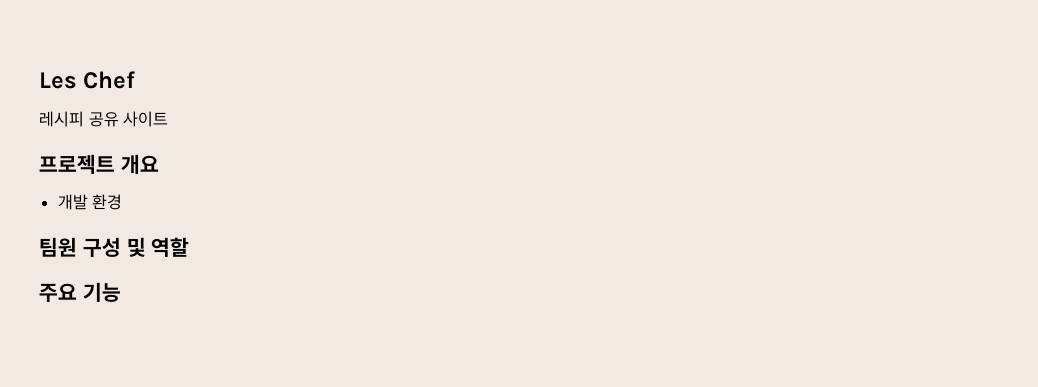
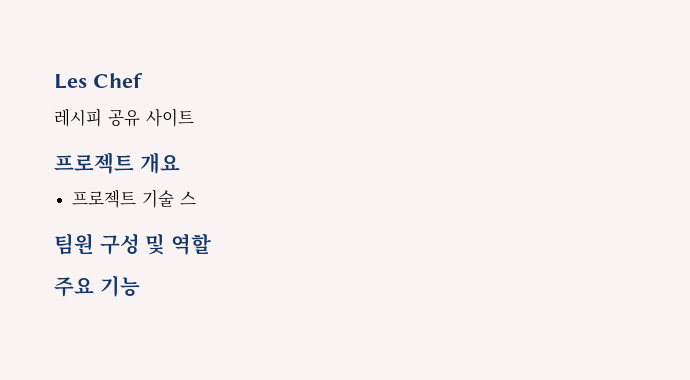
- 개발 환경
+ 프로젝트 기술 스

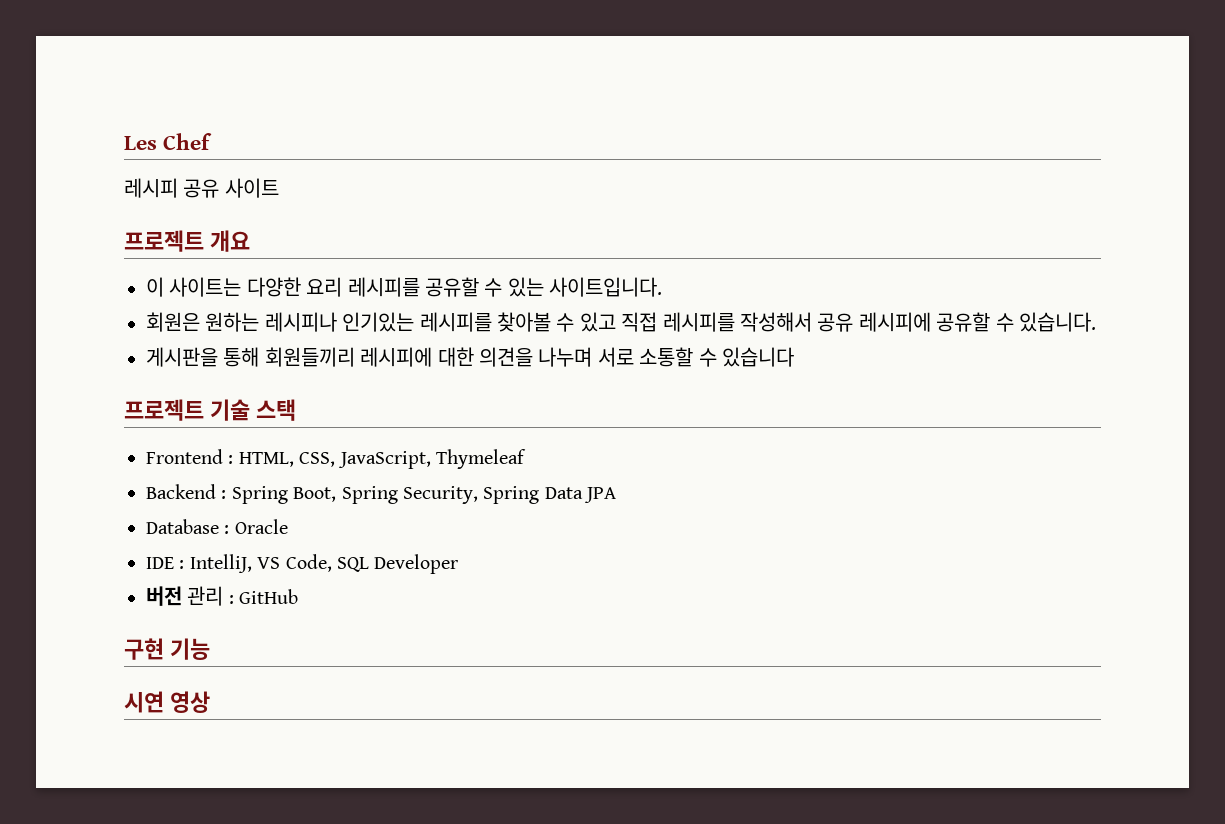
- 프로젝트 기술 스
- 팀원 구성 및 역할
- 주요 기능
+ 이 사이트는 다양한 요리 레시피를 공유할 수 있는 사이트입니다.
+ 회원은 원하는 레시피나 인기있는 레시피를 찾아볼 수 있고 직접 레시피를 작성해서 공유 레시피에 공유할 수 있습니다.
+ 게시판을 통해 회원들끼리 레시피에 대한 의견을 나누며 서로 소통할 수 있습니다
+ 프로젝트 기술 스택
+ Frontend : HTML, CSS, JavaScript, Thymeleaf
+ Backend : Spring Boot, Spring Security, Spring Data JPA
+ Database : Oracle
+ IDE : IntelliJ, VS Code, SQL Developer
+ 버전 관리 : GitHub
+ 구현 기능
+ 시연 영상

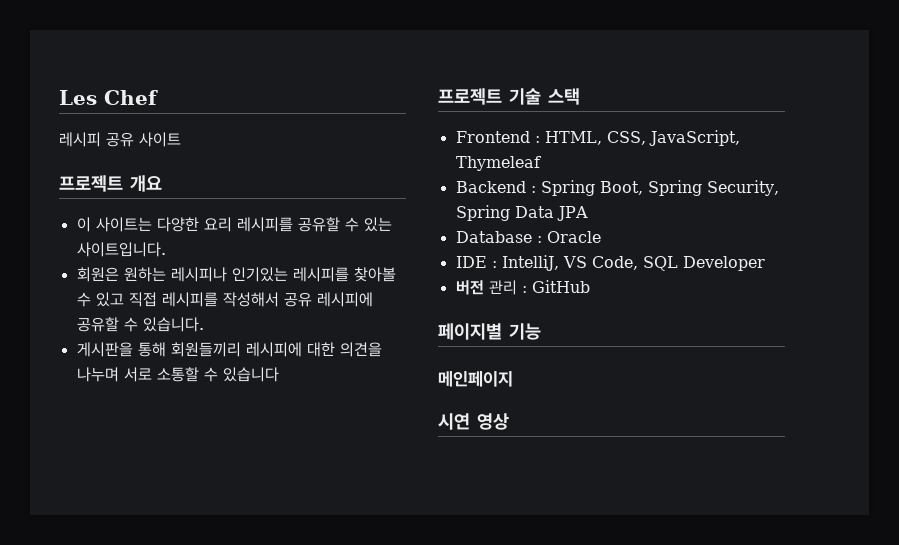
- 구현 기능
+ 페이지별 기능
+ 메인페이지

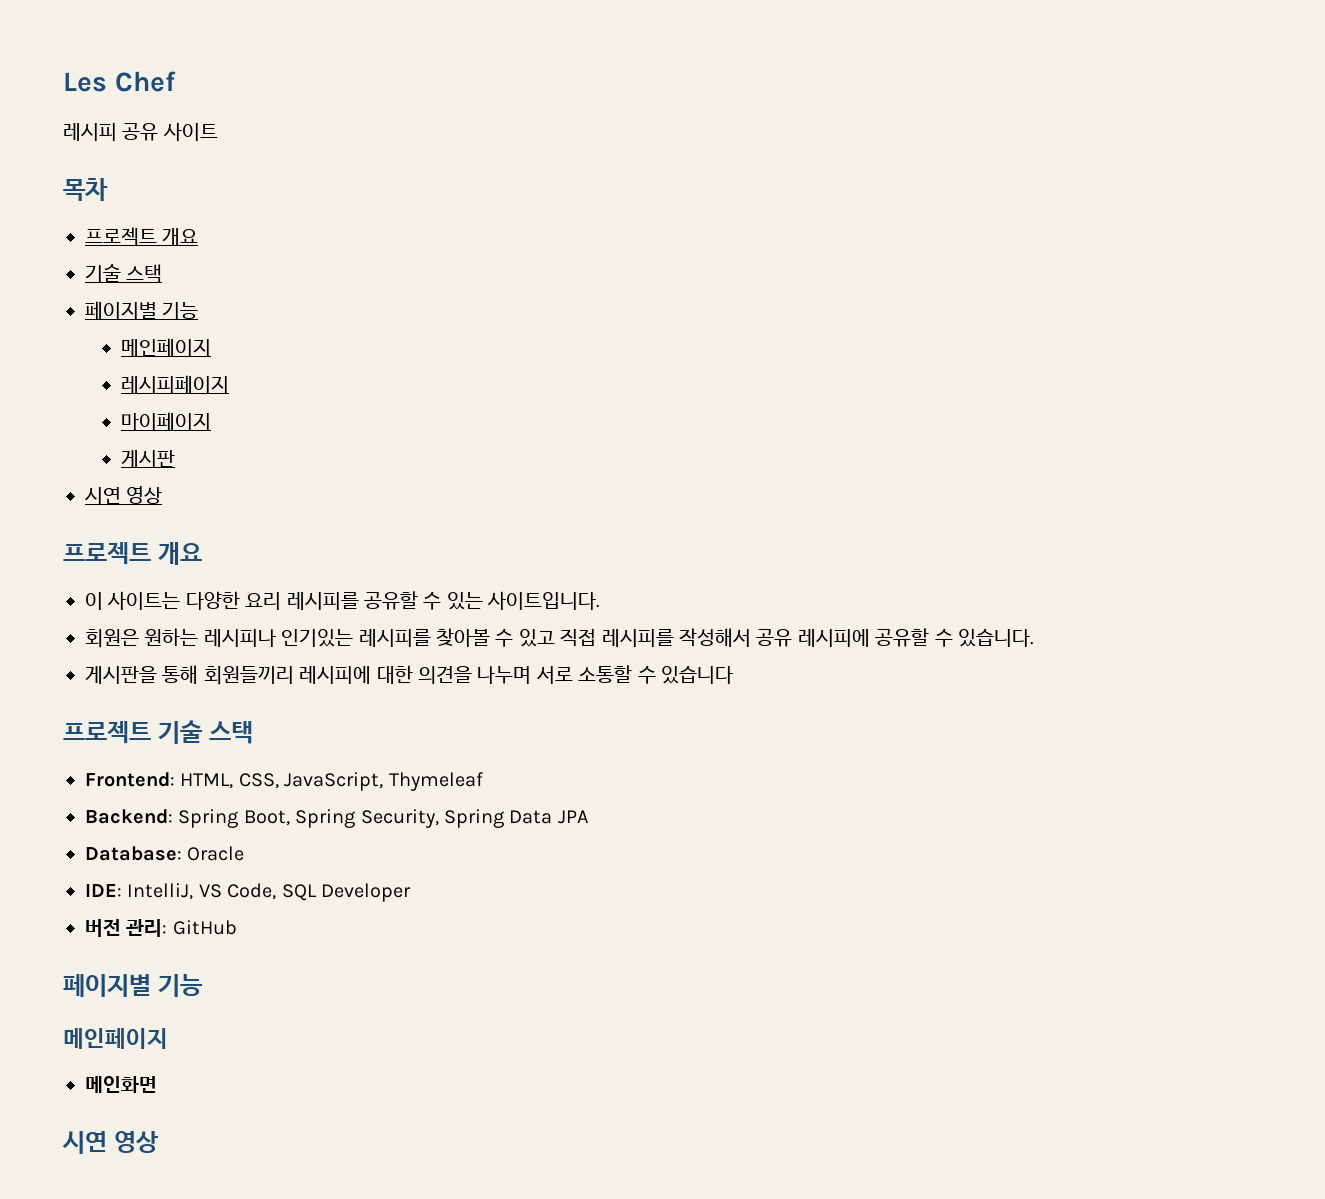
+ 목차
+ 프로젝트 개요
+ 기술 스택
+ 페이지별 기능
+ 메인페이지
+ 레시피페이지
+ 마이페이지
+ 게시판
+ 시연 영상
- Frontend : HTML, CSS, JavaScript, Thymeleaf
+ Frontend: HTML, CSS, JavaScript, Thymeleaf
- Backend : Spring Boot, Spring Security, Spring Data JPA
+ Backend: Spring Boot, Spring Security, Spring Data JPA
- Database : Oracle
+ Database: Oracle
- IDE : IntelliJ, VS Code, SQL Developer
+ IDE: IntelliJ, VS Code, SQL Developer
- 버전 관리 : GitHub
+ 버전 관리: GitHub
+ 메인화면

